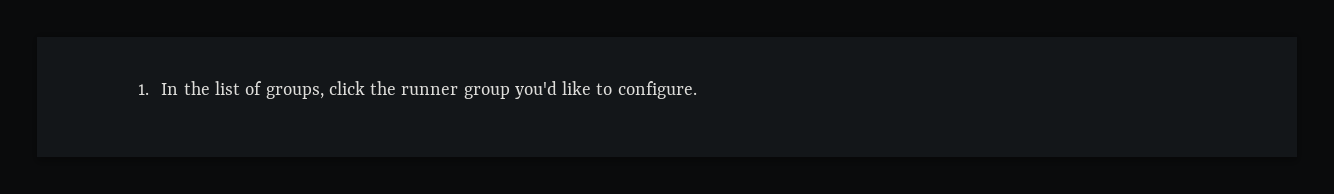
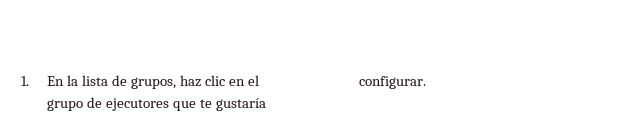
- 1. In the list of groups, click the runner group you'd like to configure.
+ 1. En la lista de grupos, haz clic en el grupo de ejecutores que te gustaría configurar.

